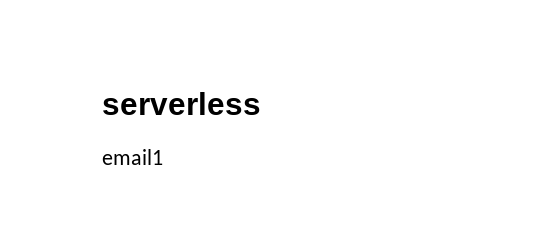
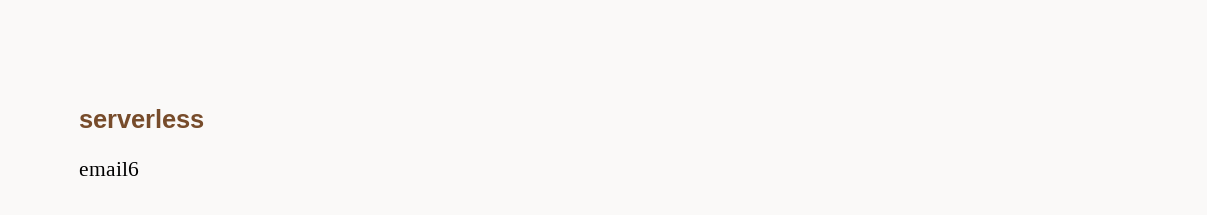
- email1
+ email6

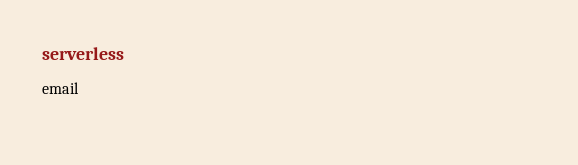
- email6
+ email

